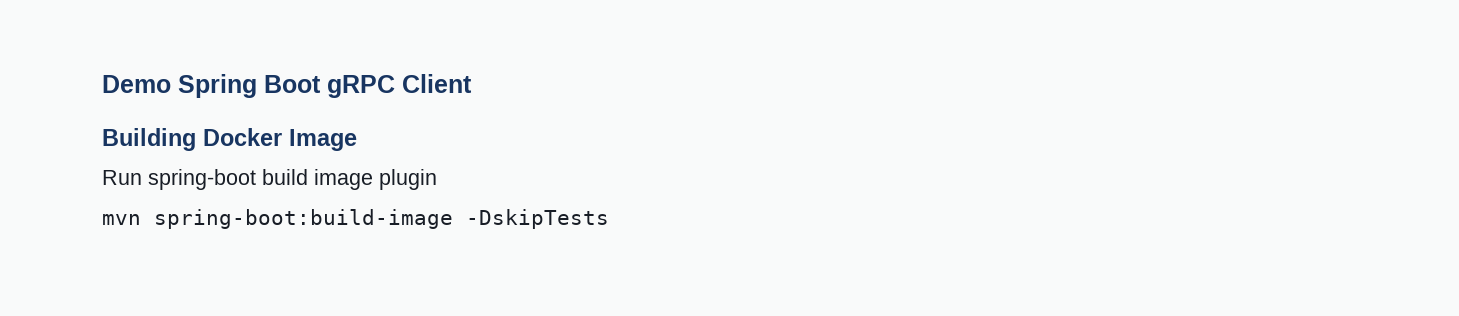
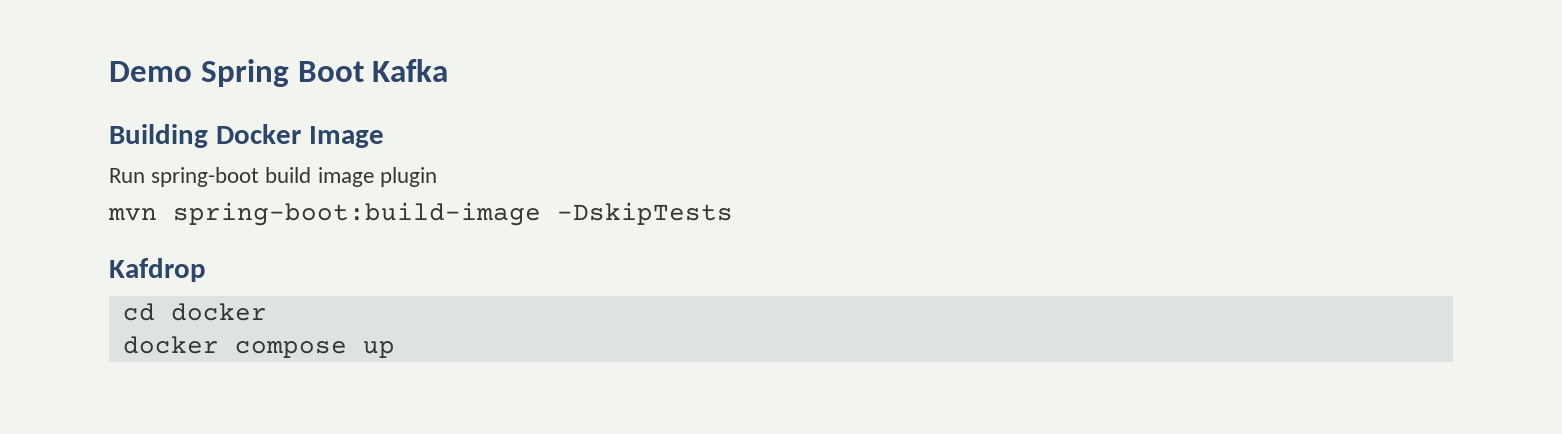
- Demo Spring Boot gRPC Client
+ Demo Spring Boot Kafka
+ Kafdrop
+ cd docker
+ docker compose up

